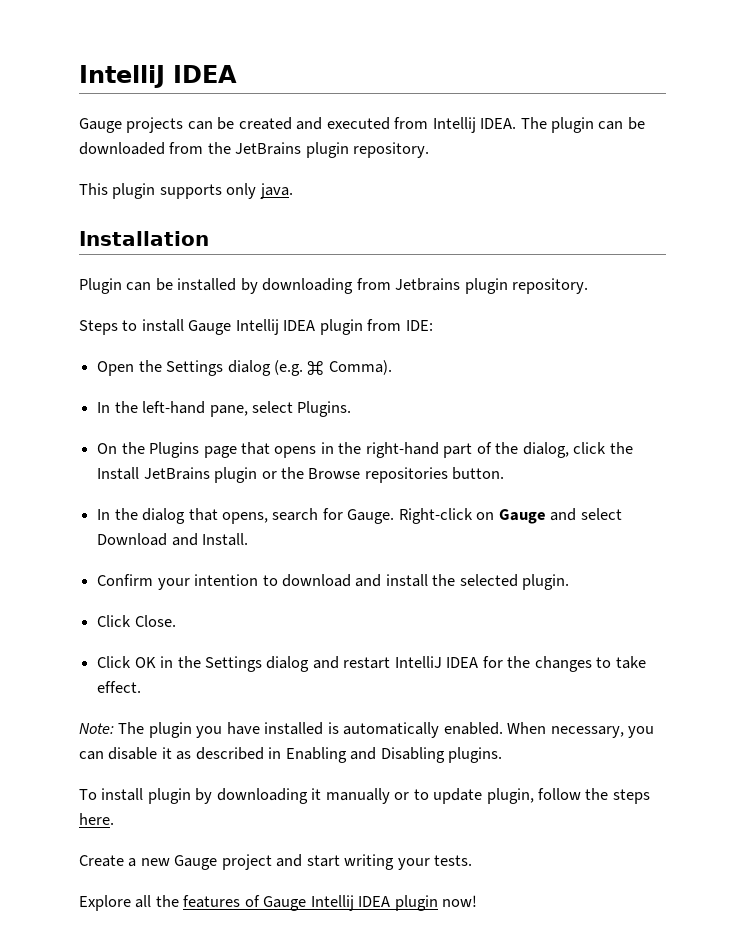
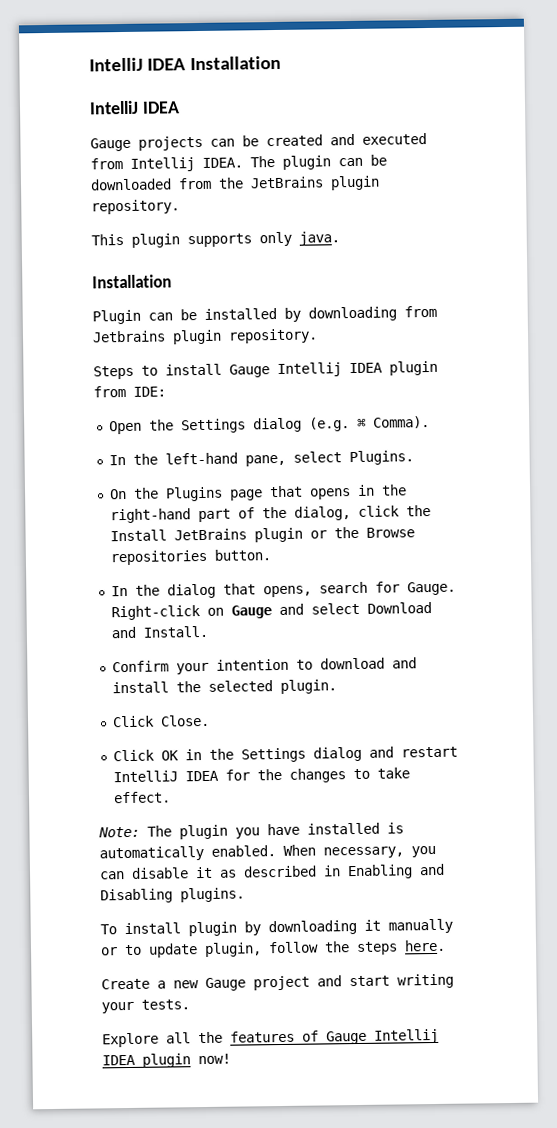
+ IntelliJ IDEA Installation

